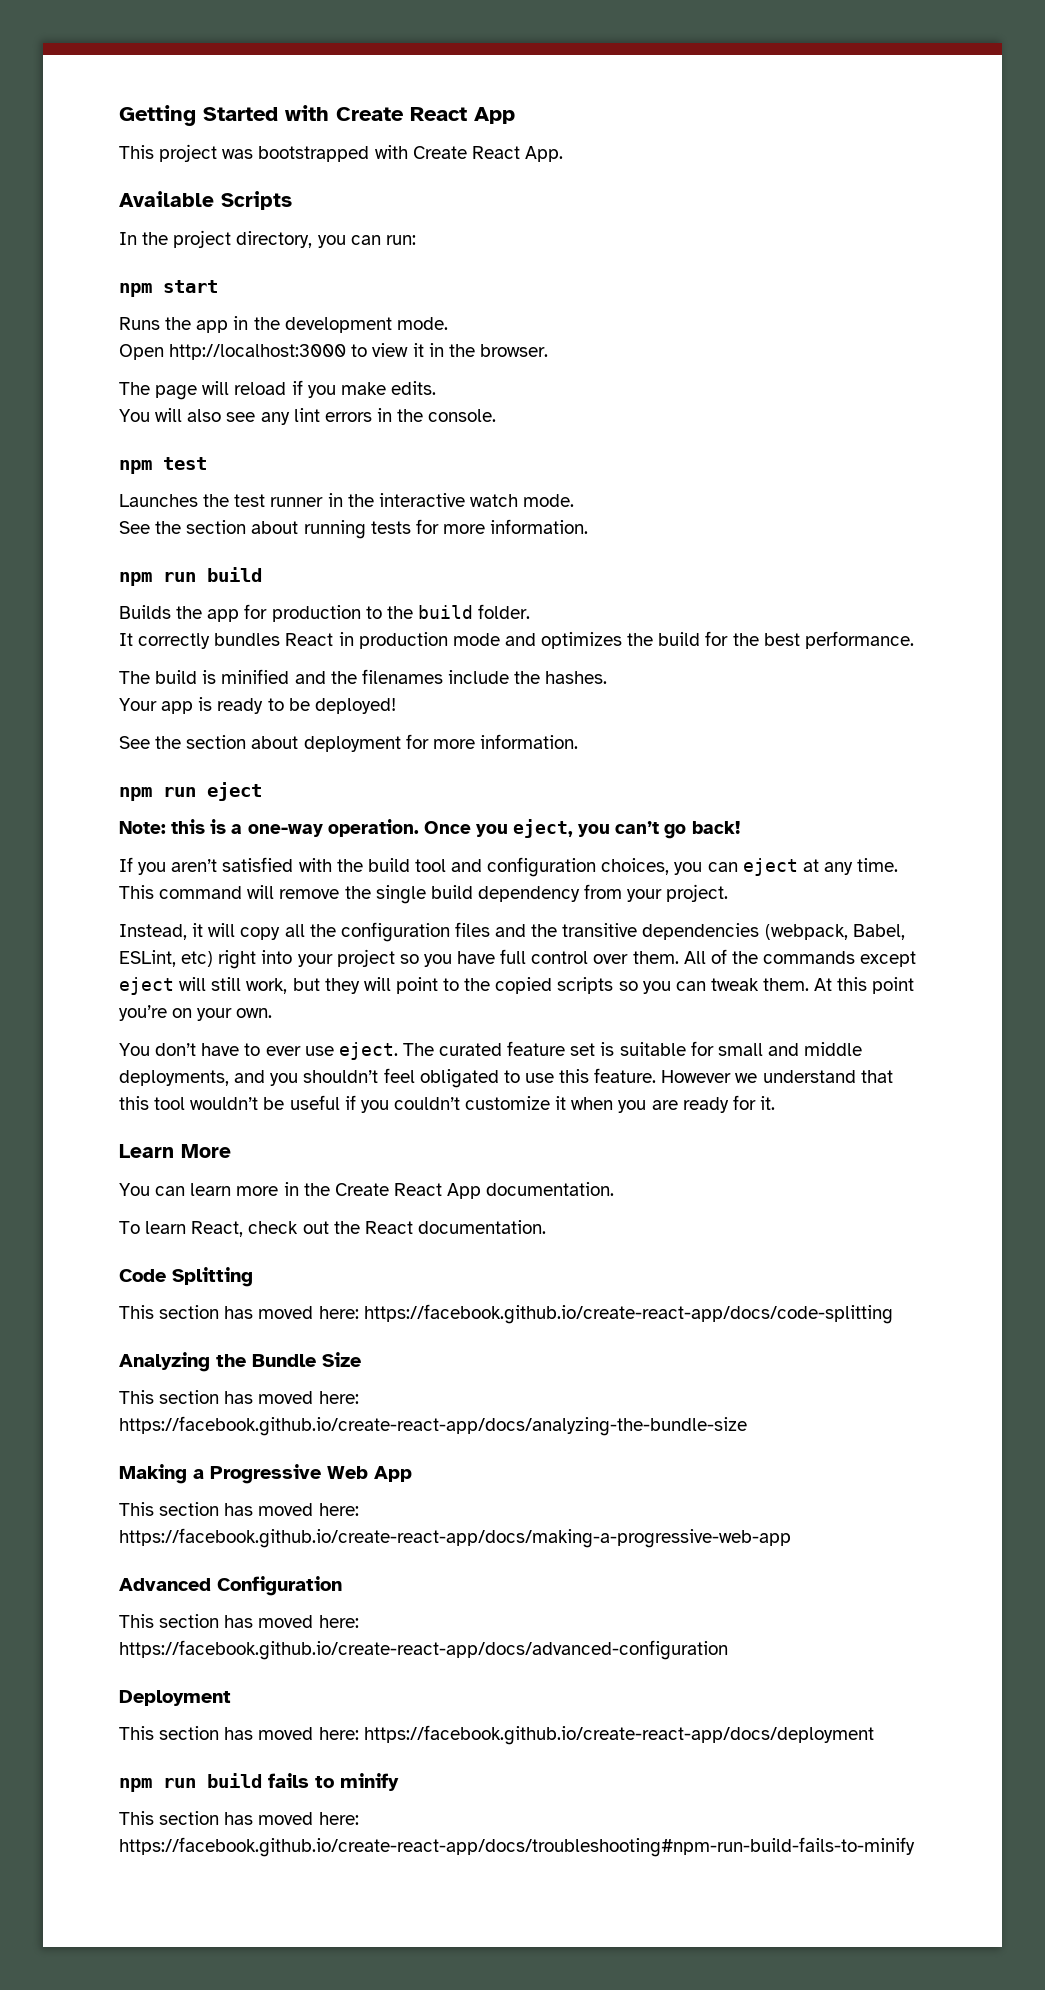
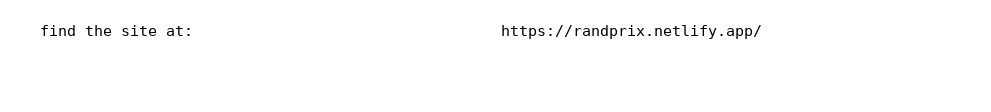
- Getting Started with Create React App
- This project was bootstrapped with Create React App.
- Available Scripts
- In the project directory, you can run:
- npm start
- Runs the app in the development mode.
- Open http://localhost:3000 to view it in the browser.
- The page will reload if you make edits.
- You will also see any lint errors in the console.
- npm test
- Launches the test runner in the interactive watch mode.
- See the section about running tests for more information.
- npm run build
- Builds the app for production to the build folder.
- It correctly bundles React in production mode and optimizes the build for the best performance.
- The build is minified and the filenames include the hashes.
- Your app is ready to be deployed!
- See the section about deployment for more information.
- npm run eject
- Note: this is a one-way operation. Once you eject, you can’t go back!
- If you aren’t satisfied with the build tool and configuration choices, you can eject at any time. This command will remove the single build dependency from your project.
- Instead, it will copy all the configuration files and the transitive dependencies (webpack, Babel, ESLint, etc) right into your project so you have full control over them. All of the commands except eject will still work, but they will point to the copied scripts so you can tweak them. At this point you’re on your own.
- You don’t have to ever use eject. The curated feature set is suitable for small and middle deployments, and you shouldn’t feel obligated to use this feature. However we understand that this tool wouldn’t be useful if you couldn’t customize it when you are ready for it.
- Learn More
- You can learn more in the Create React App documentation.
- To learn React, check out the React documentation.
- Code Splitting
- This section has moved here: https://facebook.github.io/create-react-app/docs/code-splitting
- Analyzing the Bundle Size
- This section has moved here: https://facebook.github.io/create-react-app/docs/analyzing-the-bundle-size
- Making a Progressive Web App
- This section has moved here: https://facebook.github.io/create-react-app/docs/making-a-progressive-web-app
- Advanced Configuration
- This section has moved here: https://facebook.github.io/create-react-app/docs/advanced-configuration
- Deployment
- This section has moved here: https://facebook.github.io/create-react-app/docs/deployment
- npm run build fails to minify
- This section has moved here: https://facebook.github.io/create-react-app/docs/troubleshooting#npm-run-build-fails-to-minify
+ find the site at:
+ https://randprix.netlify.app/

